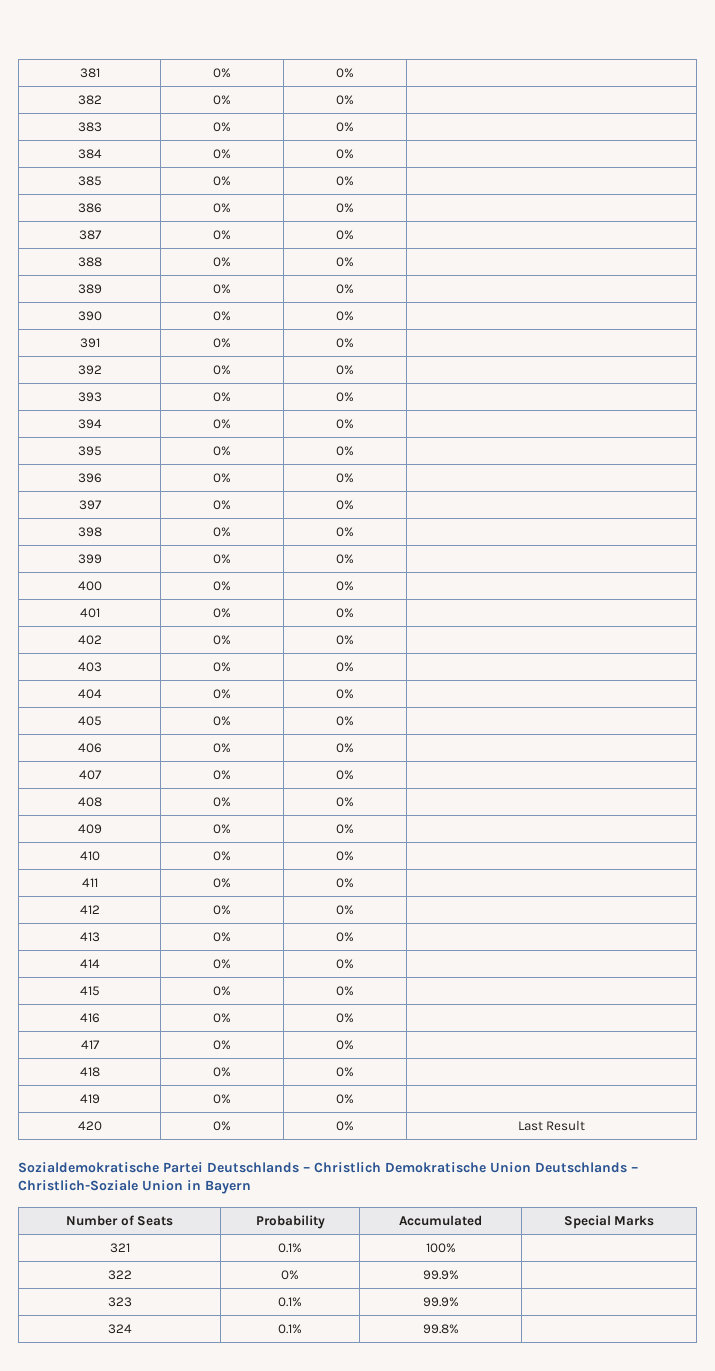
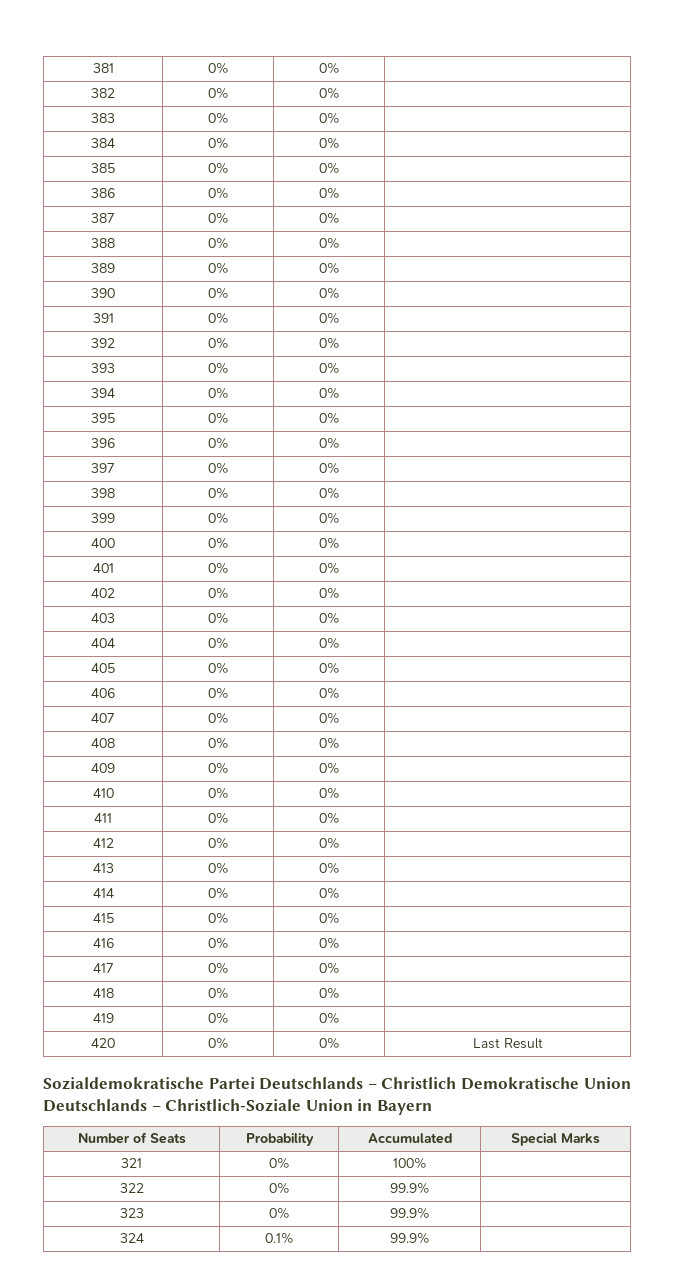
- 321 | 0.1% | 100% |
+ 321 | 0% | 100% |
- 323 | 0.1% | 99.9% |
+ 323 | 0% | 99.9% |
- 324 | 0.1% | 99.8% |
+ 324 | 0.1% | 99.9% |

